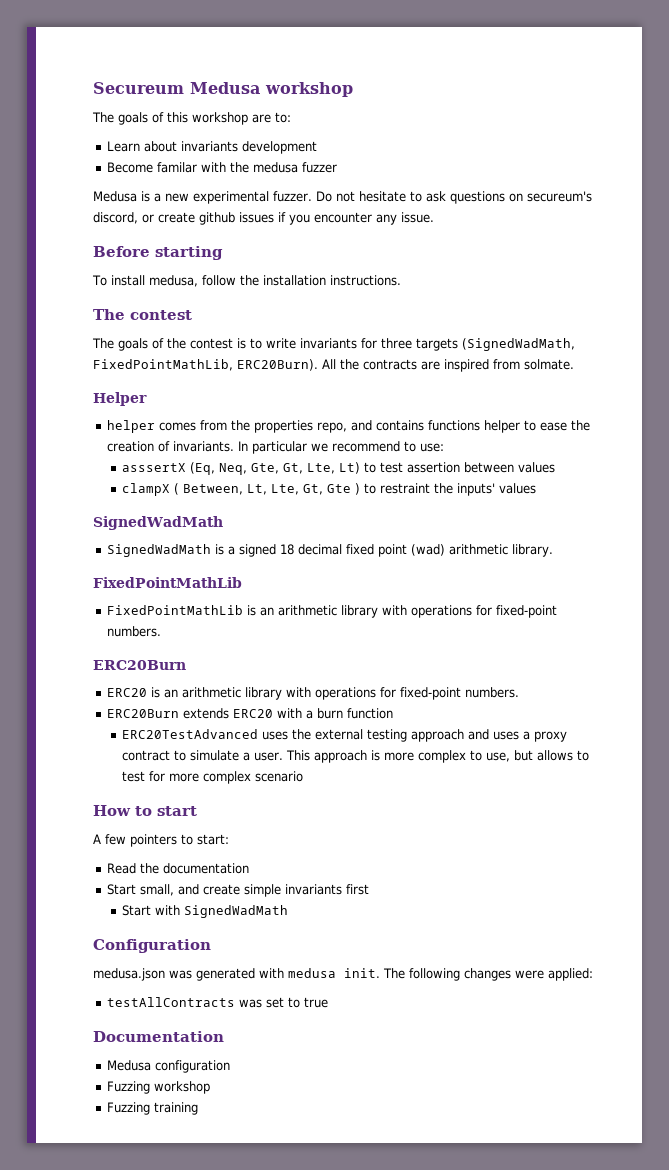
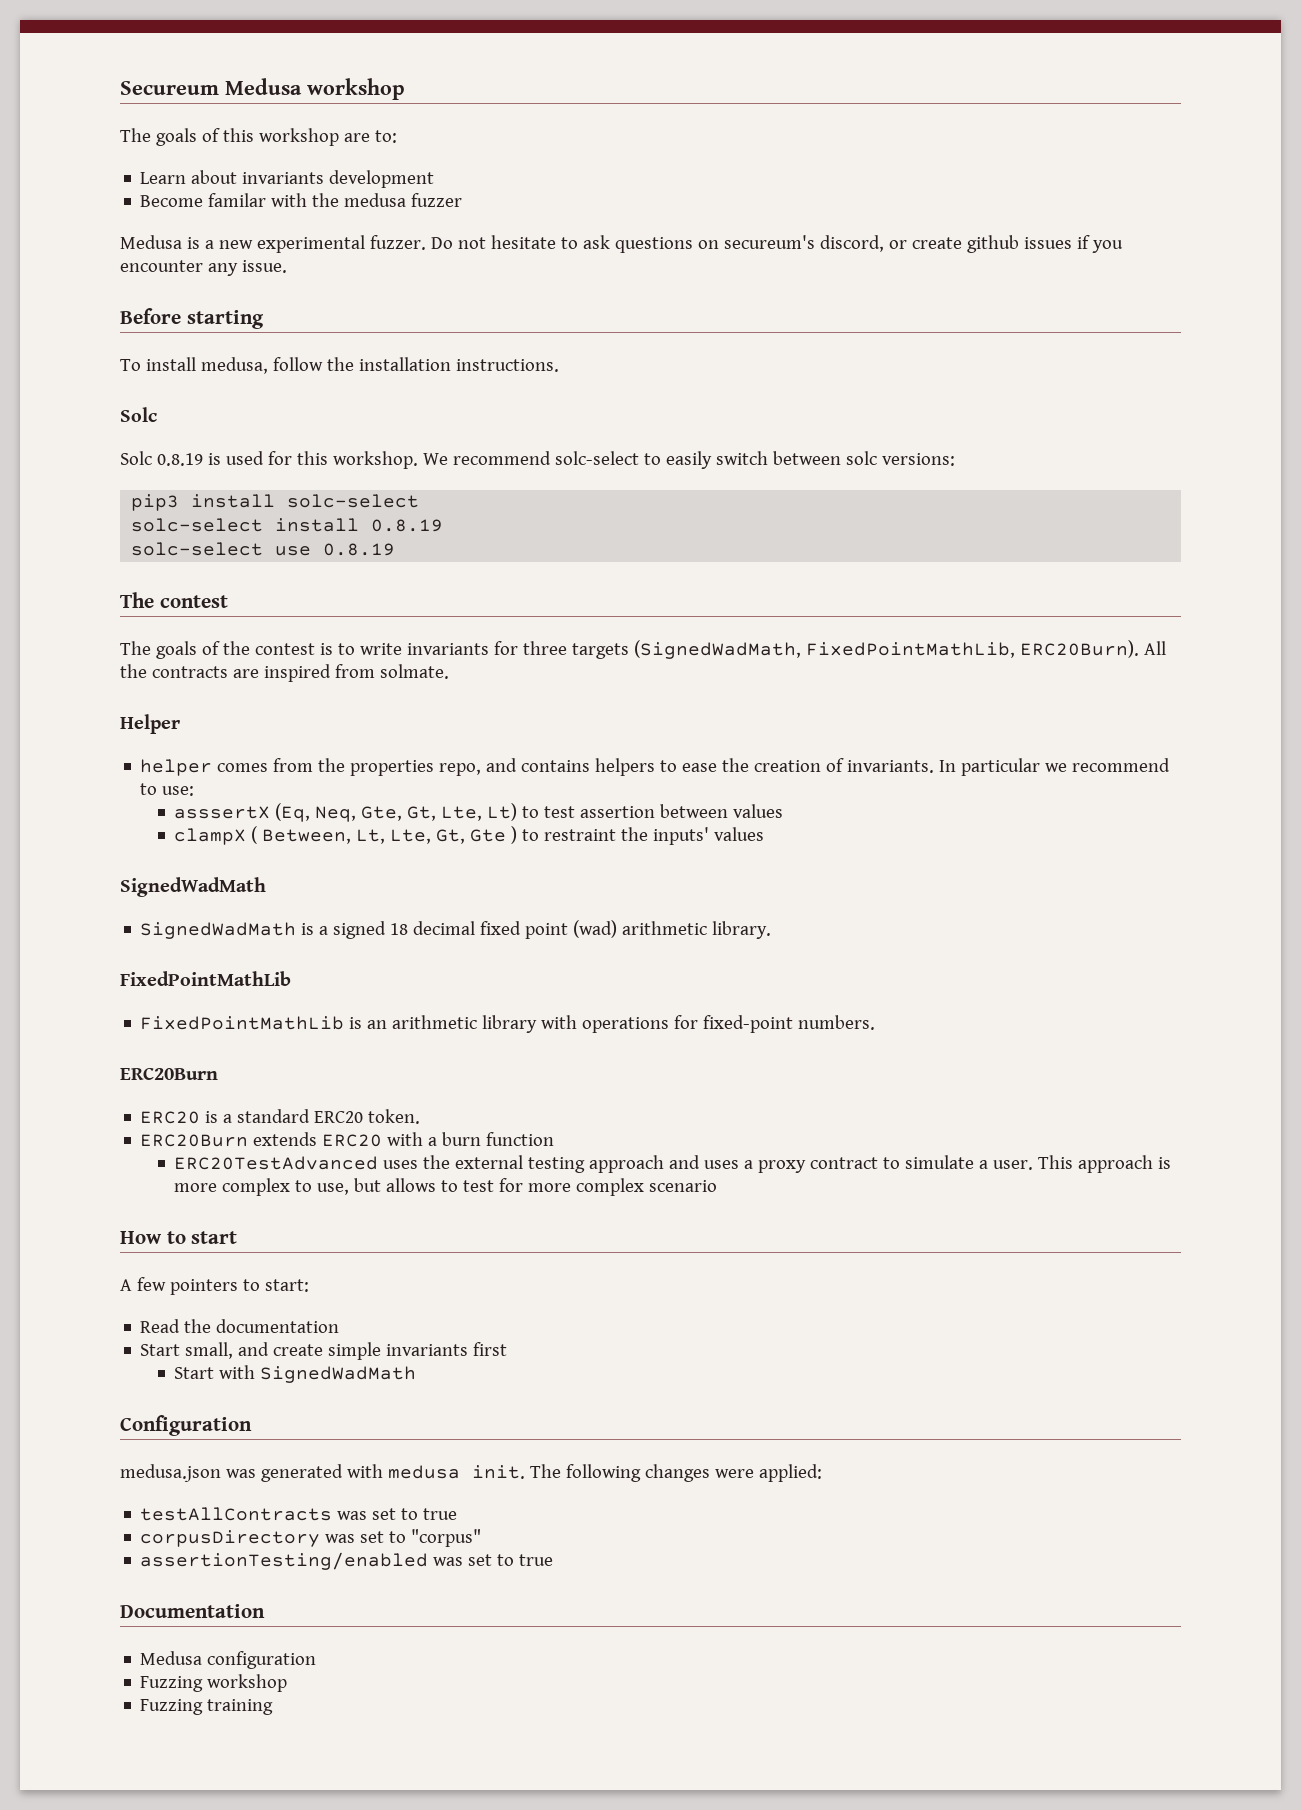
  To install medusa, follow the installation instructions.
+ Solc
+ Solc 0.8.19 is used for this workshop. We recommend solc-select to easily switch between solc versions:
+ pip3 install solc-select
+ solc-select install 0.8.19
+ solc-select use 0.8.19
- helper comes from the properties repo, and contains functions helper to ease the creation of invariants.
+ helper comes from the properties repo, and contains helpers to ease the creation of invariants.
- ERC20 is an arithmetic library with operations for fixed-point numbers.
+ ERC20 is a standard ERC20 token.
+ corpusDirectory was set to "corpus"
+ assertionTesting/enabled was set to true

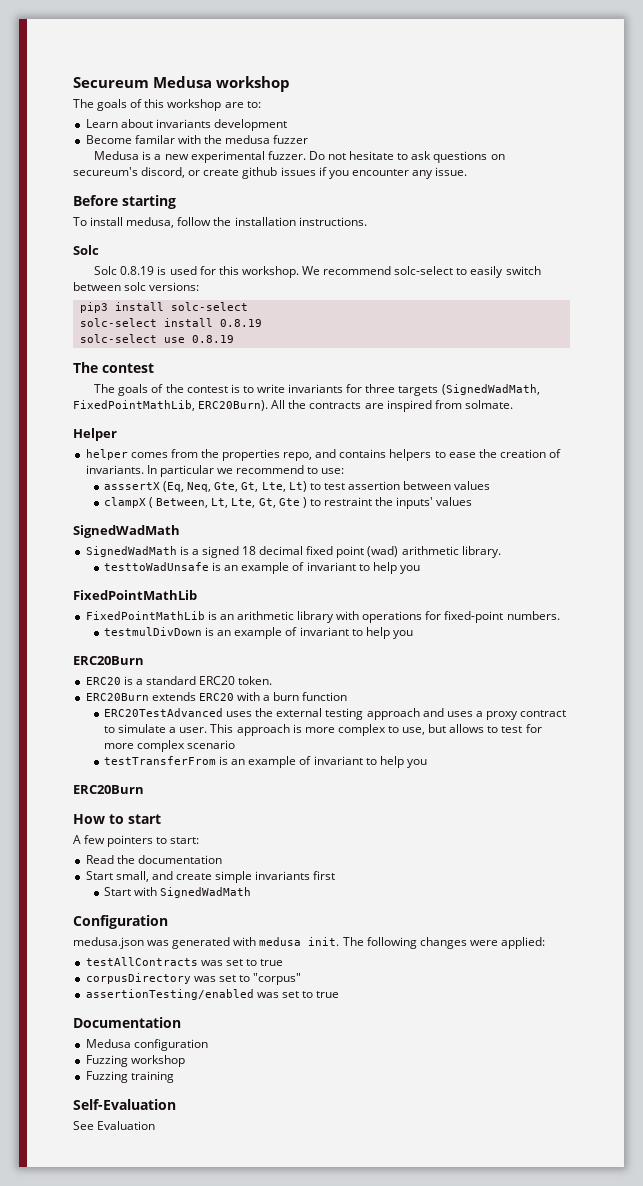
+ testtoWadUnsafe is an example of invariant to help you
+ testmulDivDown is an example of invariant to help you
+ testTransferFrom is an example of invariant to help you
+ ERC20Burn
+ Self-Evaluation
+ See Evaluation

